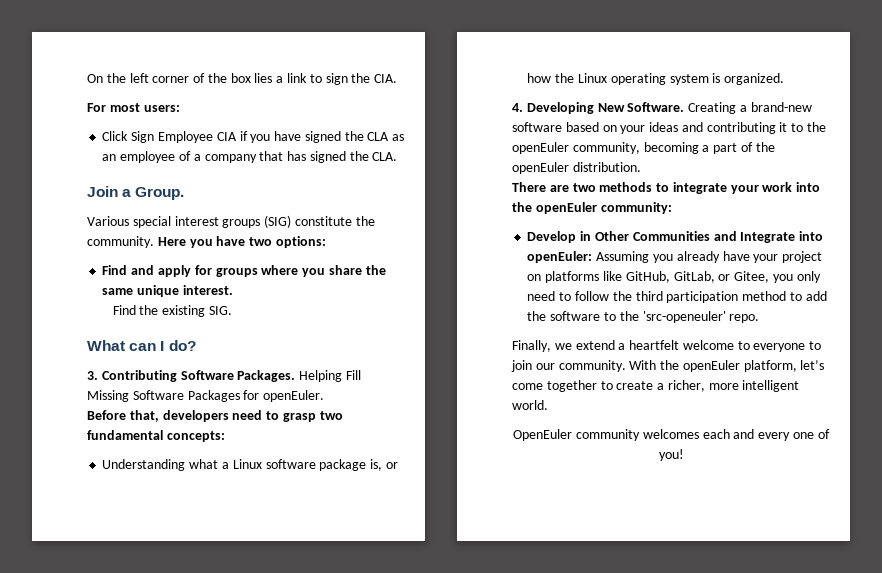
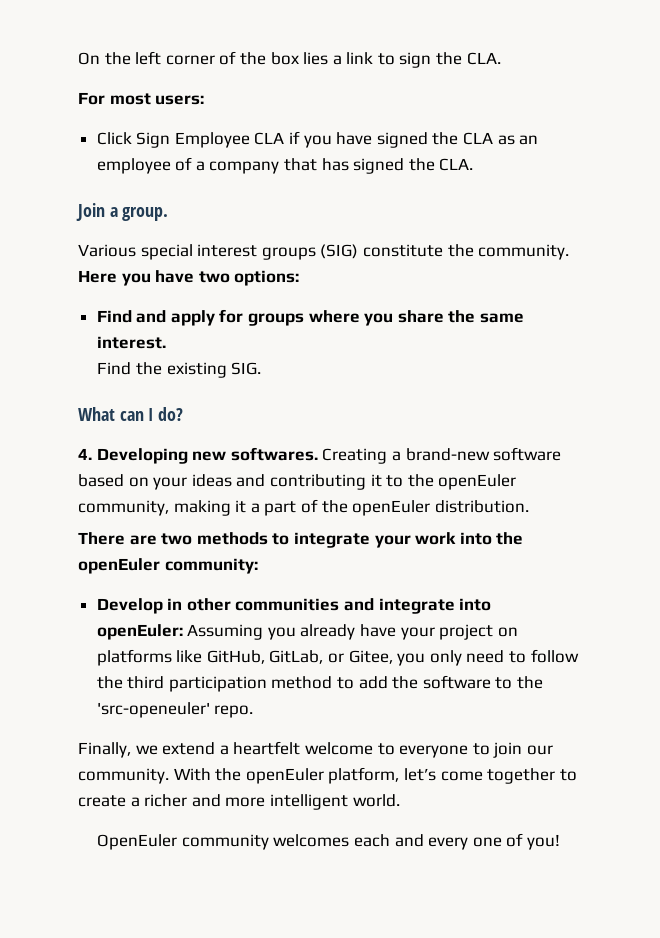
- On the left corner of the box lies a link to sign the CIA.
+ On the left corner of the box lies a link to sign the CLA.
- Click Sign Employee CIA if you have signed the CLA as an employee of a company that has signed the CLA.
+ Click Sign Employee CLA if you have signed the CLA as an employee of a company that has signed the CLA.
- Join a Group.
+ Join a group.
- Find and apply for groups where you share the same unique interest.
+ Find and apply for groups where you share the same interest.
- 3. Contributing Software Packages. Helping Fill Missing Software Packages for openEuler.
- Before that, developers need to grasp two fundamental concepts:
- Understanding what a Linux software package is, or how the Linux operating system is organized.
- 4. Developing New Software.
+ 4. Developing new softwares.
- Creating a brand-new software based on your ideas and contributing it to the openEuler community, becoming a part of the openEuler distribution.
+ Creating a brand-new software based on your ideas and contributing it to the openEuler community, making it a part of the openEuler distribution.
- Develop in Other Communities and Integrate into openEuler: Assuming you already have your project on platforms like GitHub, GitLab, or Gitee, you only need to follow the third participation method to add the software to the 'src-openeuler' repo.
+ Develop in other communities and integrate into openEuler: Assuming you already have your project on platforms like GitHub, GitLab, or Gitee, you only need to follow the third participation method to add the software to the 'src-openeuler' repo.
- With the openEuler platform, let’s come together to create a richer, more intelligent world.
+ With the openEuler platform, let’s come together to create a richer and more intelligent world.

